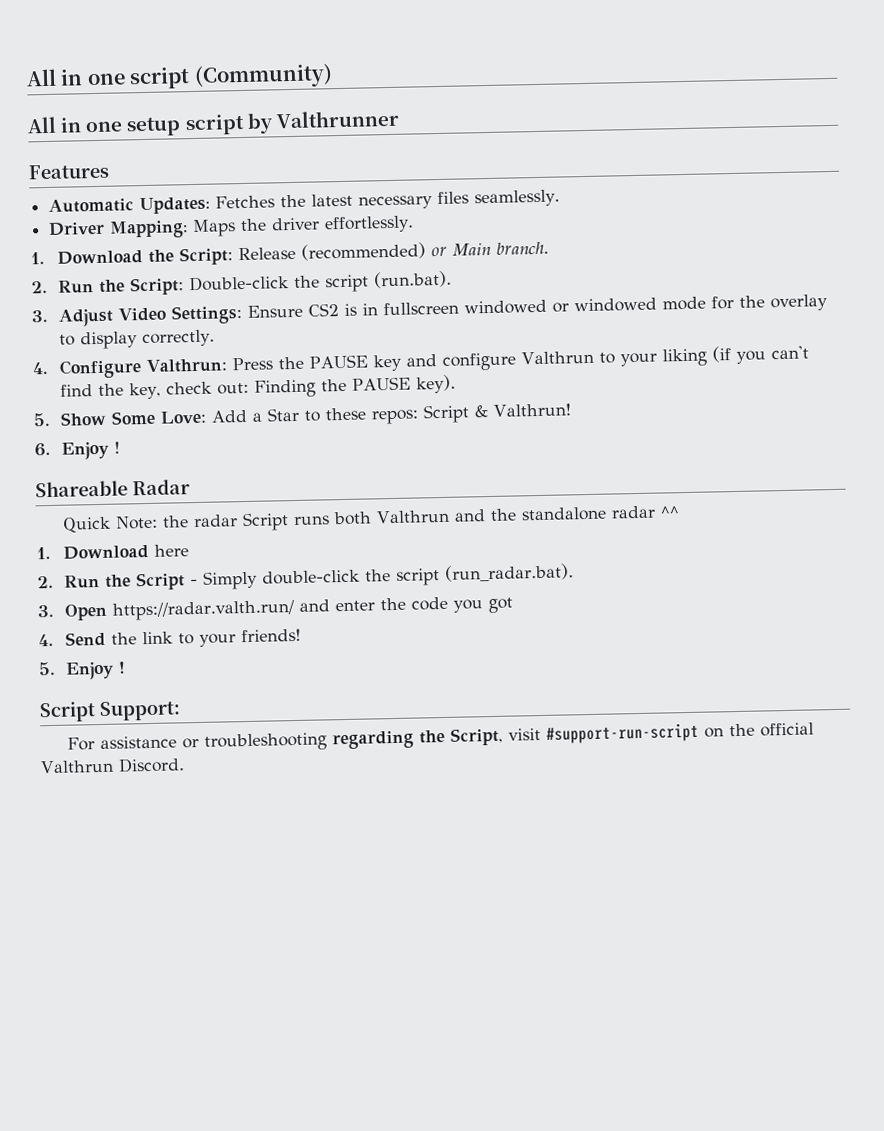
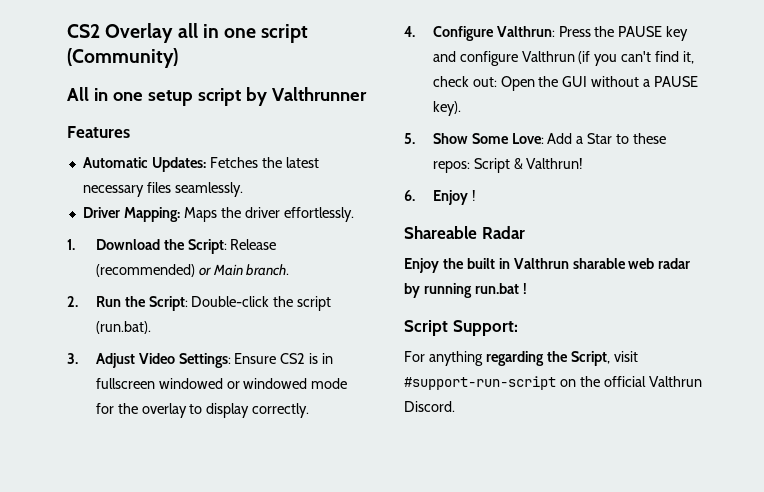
- All in one script (Community)
+ CS2 Overlay all in one script (Community)
- 4. Configure Valthrun: Press the PAUSE key and configure Valthrun to your liking (if you can't find the key, check out: Finding the PAUSE key).
+ 4. Configure Valthrun: Press the PAUSE key and configure Valthrun (if you can't find it, check out: Open the GUI without a PAUSE key).
- Quick Note: the radar Script runs both Valthrun and the standalone radar ^^
- 1. Download here
- 2. Run the Script - Simply double-click the script (run_radar.bat).
- 3. Open https://radar.valth.run/ and enter the code you got
- 4. Send the link to your friends!
- 5. Enjoy !
+ Enjoy the built in Valthrun sharable web radar by running run.bat !
- For assistance or troubleshooting regarding the Script, visit #support-run-script on the official Valthrun Discord.
+ For anything regarding the Script, visit #support-run-script on the official Valthrun Discord.

